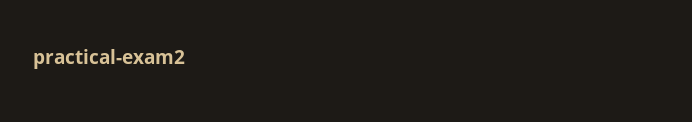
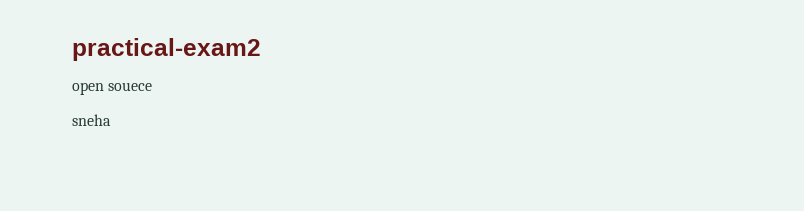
+ open souece
+ sneha

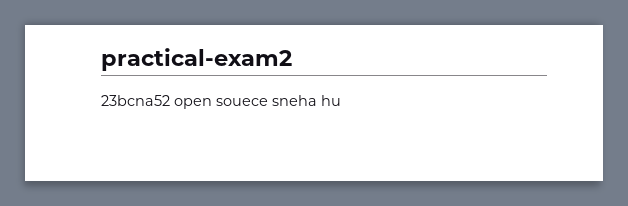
- open souece
- sneha
+ 23bcna52 open souece sneha hu

